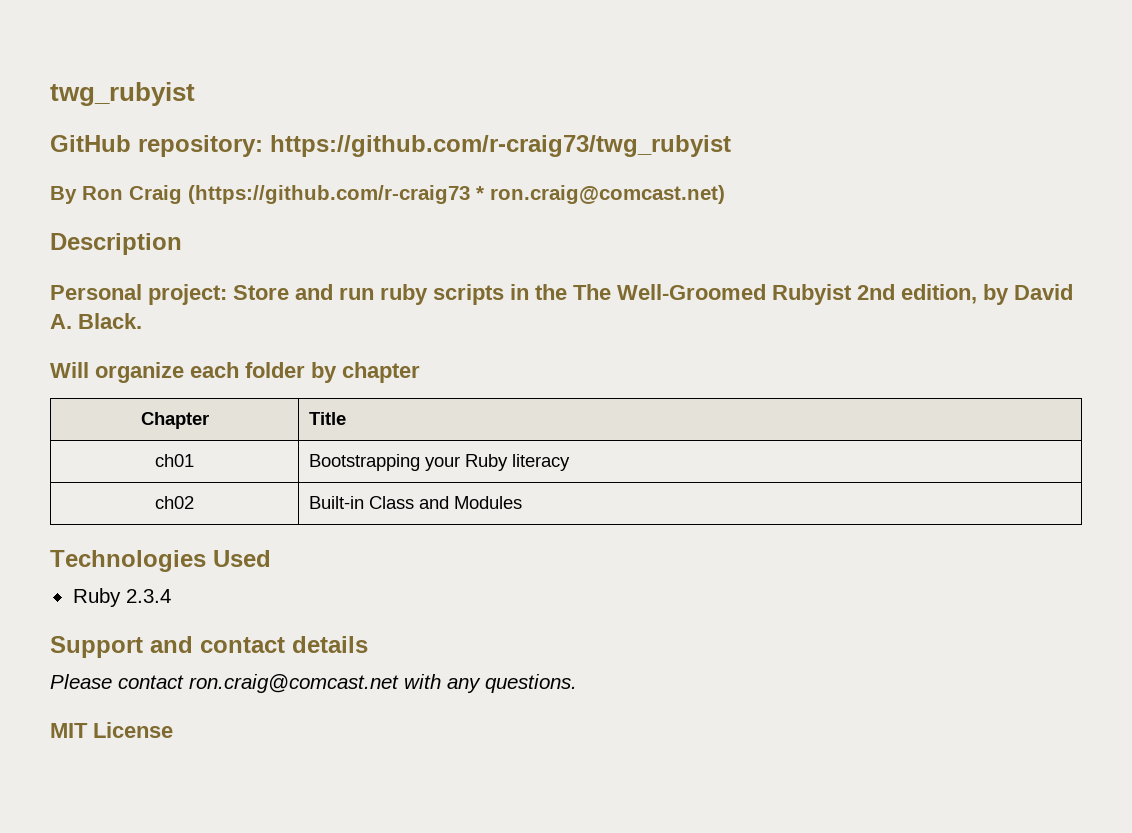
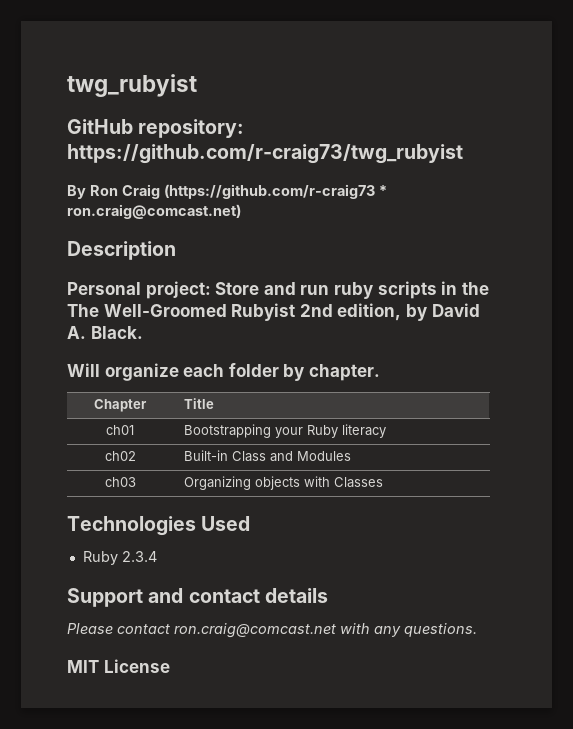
- Will organize each folder by chapter
+ Will organize each folder by chapter.
+ ch03 | Organizing objects with Classes

